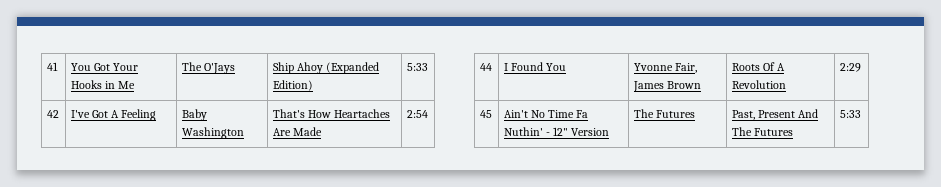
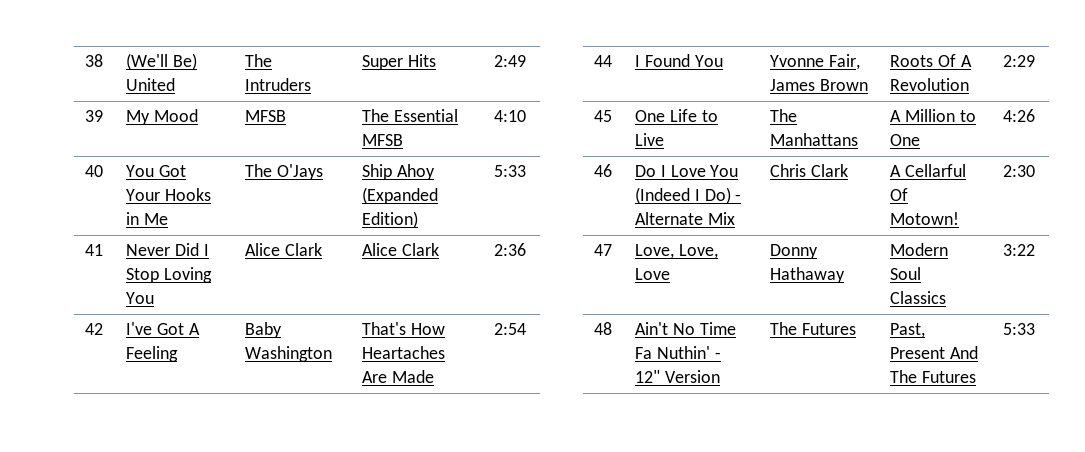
- 41 | You Got Your Hooks in Me | The O'Jays | Ship Ahoy (Expanded Edition) | 5:33
+ 38 | (We'll Be) United | The Intruders | Super Hits | 2:49
+ 39 | My Mood | MFSB | The Essential MFSB | 4:10
+ 40 | You Got Your Hooks in Me | The O'Jays | Ship Ahoy (Expanded Edition) | 5:33
+ 41 | Never Did I Stop Loving You | Alice Clark | Alice Clark | 2:36
- 45 | Ain't No Time Fa Nuthin' - 12" Version | The Futures | Past, Present And The Futures | 5:33
+ 45 | One Life to Live | The Manhattans | A Million to One | 4:26
+ 46 | Do I Love You (Indeed I Do) - Alternate Mix | Chris Clark | A Cellarful Of Motown! | 2:30
+ 47 | Love, Love, Love | Donny Hathaway | Modern Soul Classics | 3:22
+ 48 | Ain't No Time Fa Nuthin' - 12" Version | The Futures | Past, Present And The Futures | 5:33

